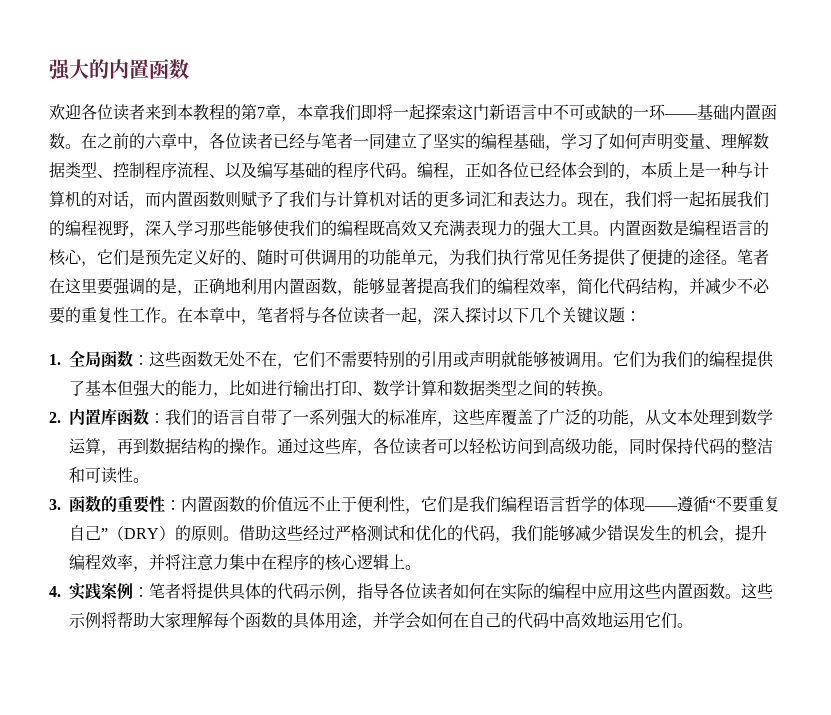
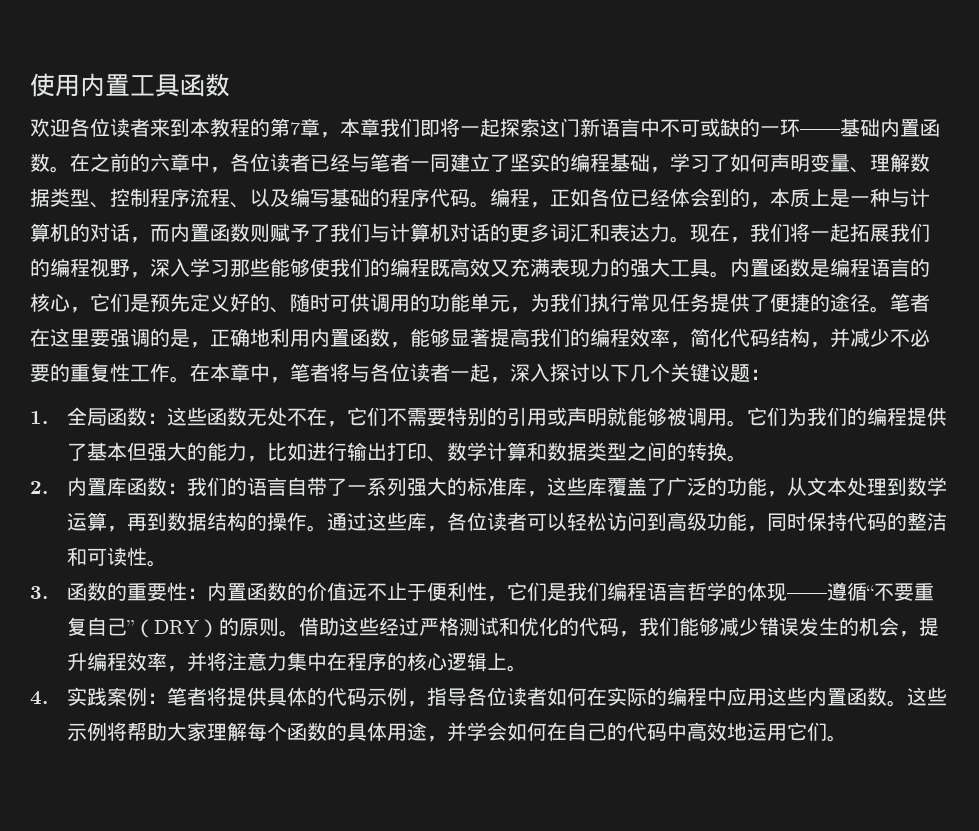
- 强大的内置函数
+ 使用内置工具函数

